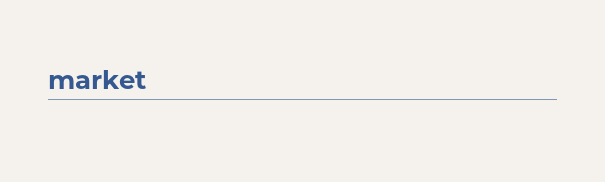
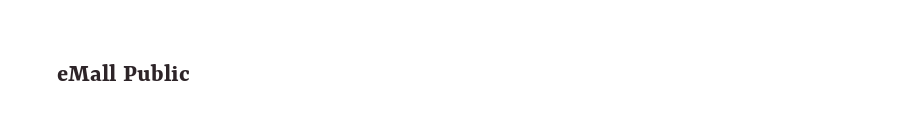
- market
+ eMall Public

